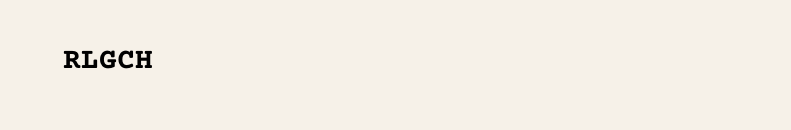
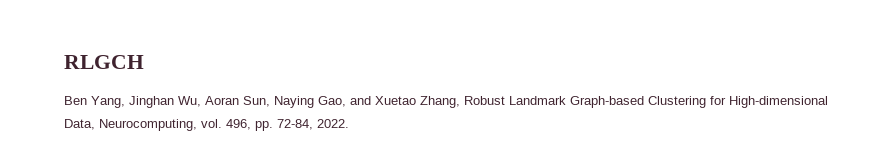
+ Ben Yang, Jinghan Wu, Aoran Sun, Naying Gao, and Xuetao Zhang, Robust Landmark Graph-based Clustering for High-dimensional Data, Neurocomputing, vol. 496, pp. 72-84, 2022.

